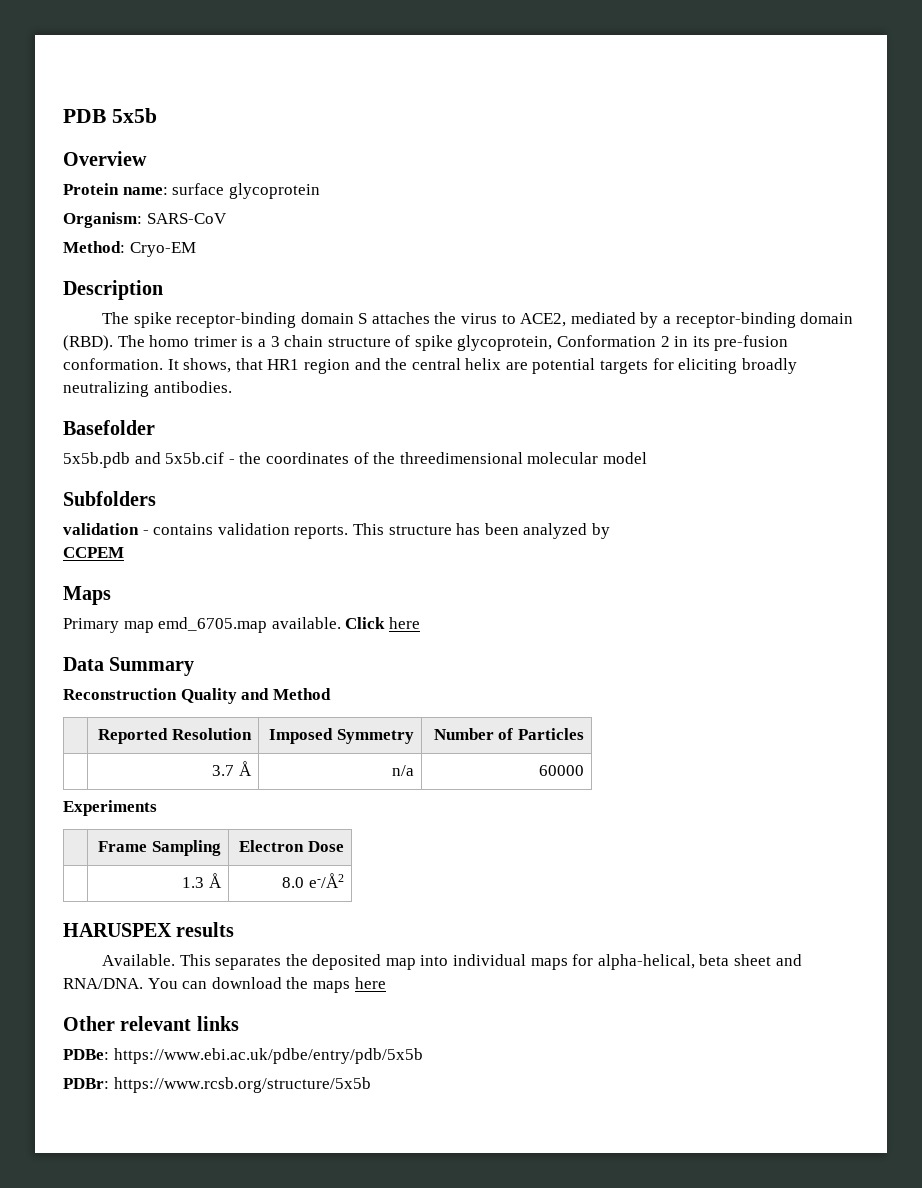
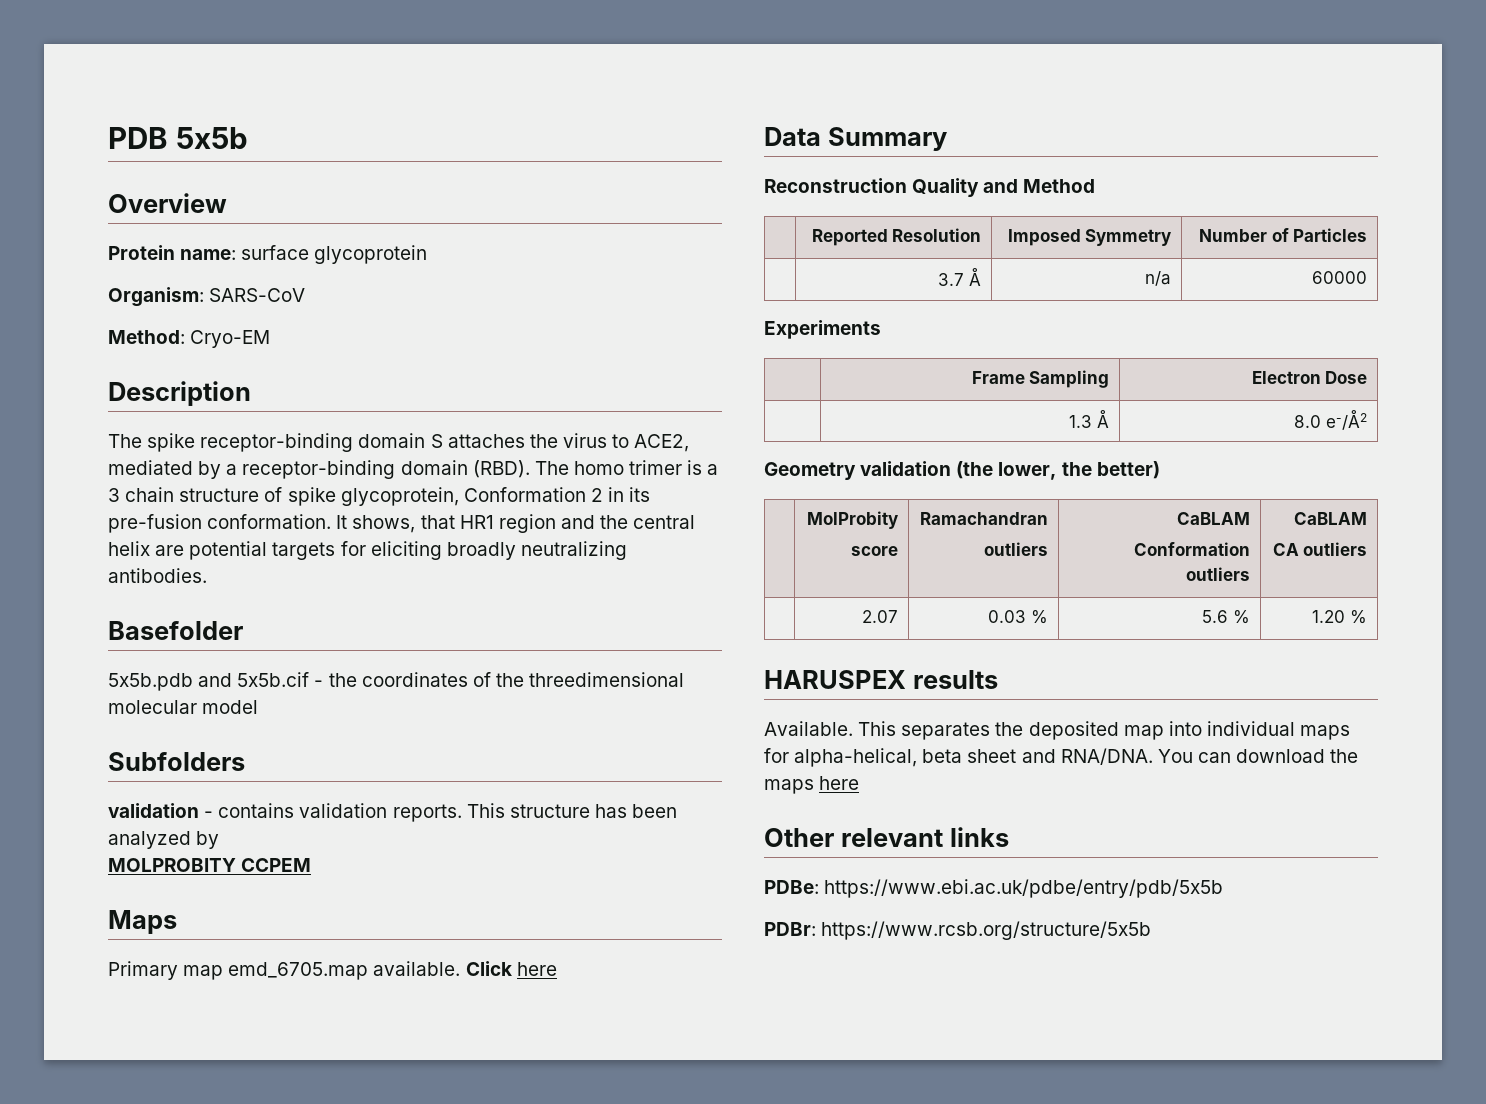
- CCPEM
+ MOLPROBITY CCPEM
+ Geometry validation (the lower, the better)
+ | MolProbity
+ score | Ramachandran
+ outliers | CaBLAM
+ Conformation outliers | CaBLAM
+ CA outliers
+ | 2.07 | 0.03 % | 5.6 % | 1.20 %

